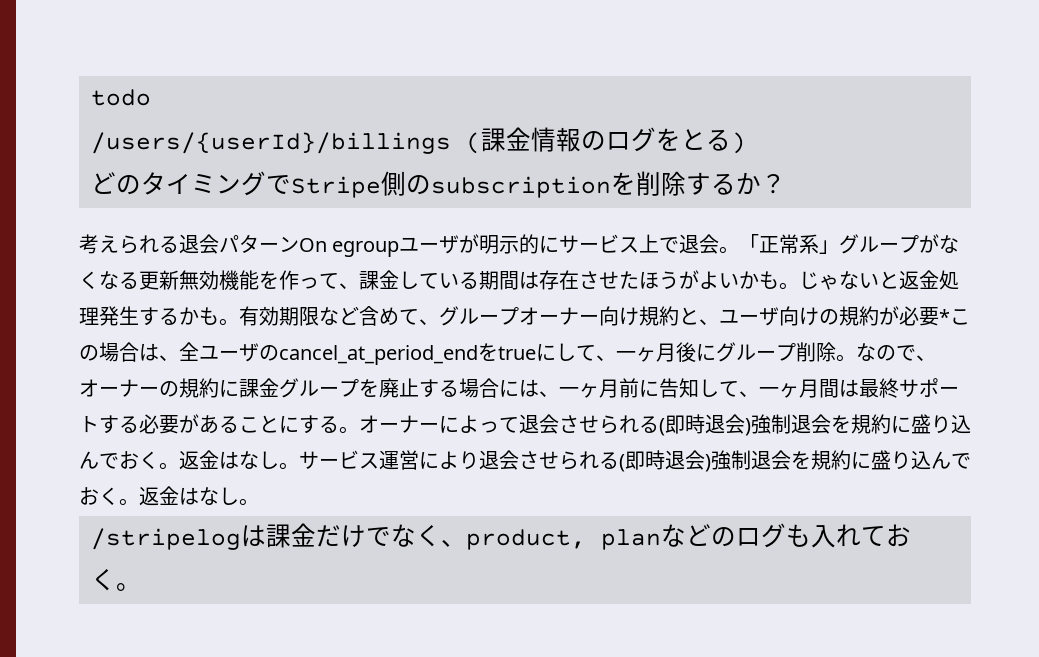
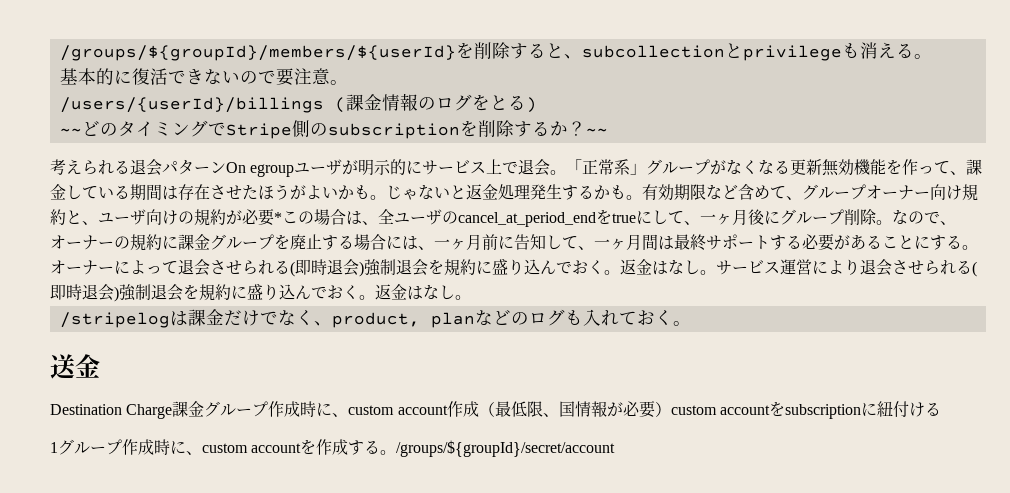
- todo
+ /groups/${groupId}/members/${userId}を削除すると、subcollectionとprivilegeも消える。
+ 基本的に復活できないので要注意。
- どのタイミングでStripe側のsubscriptionを削除するか？
+ ~~どのタイミングでStripe側のsubscriptionを削除するか？~~
+ 送金
+ Destination Charge課金グループ作成時に、custom account作成（最低限、国情報が必要）custom accountをsubscriptionに紐付ける
+ 1グループ作成時に、custom accountを作成する。/groups/${groupId}/secret/account

